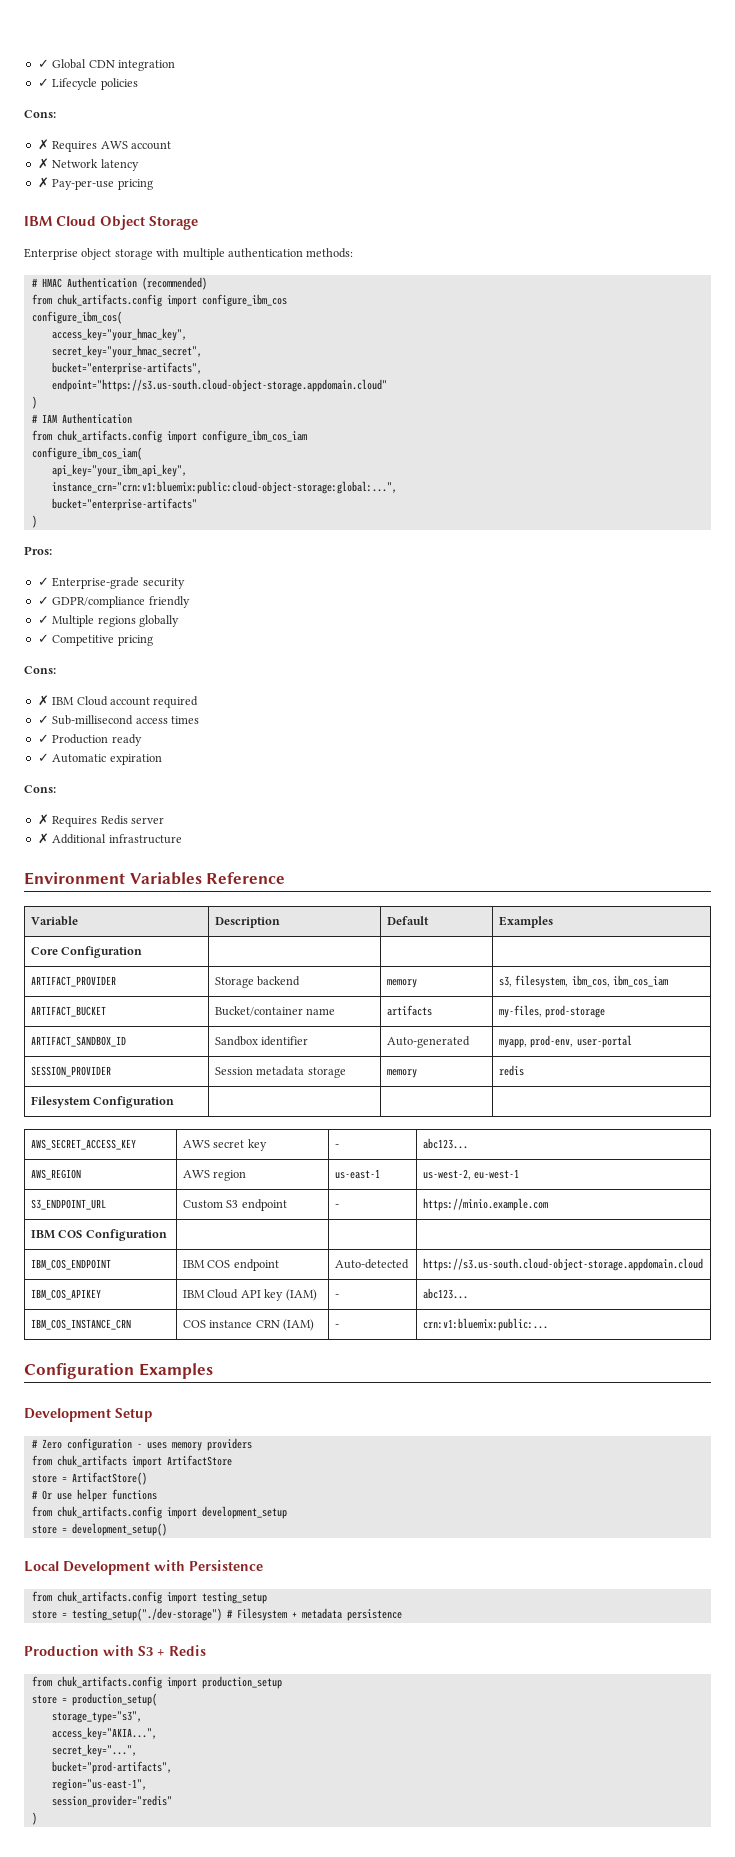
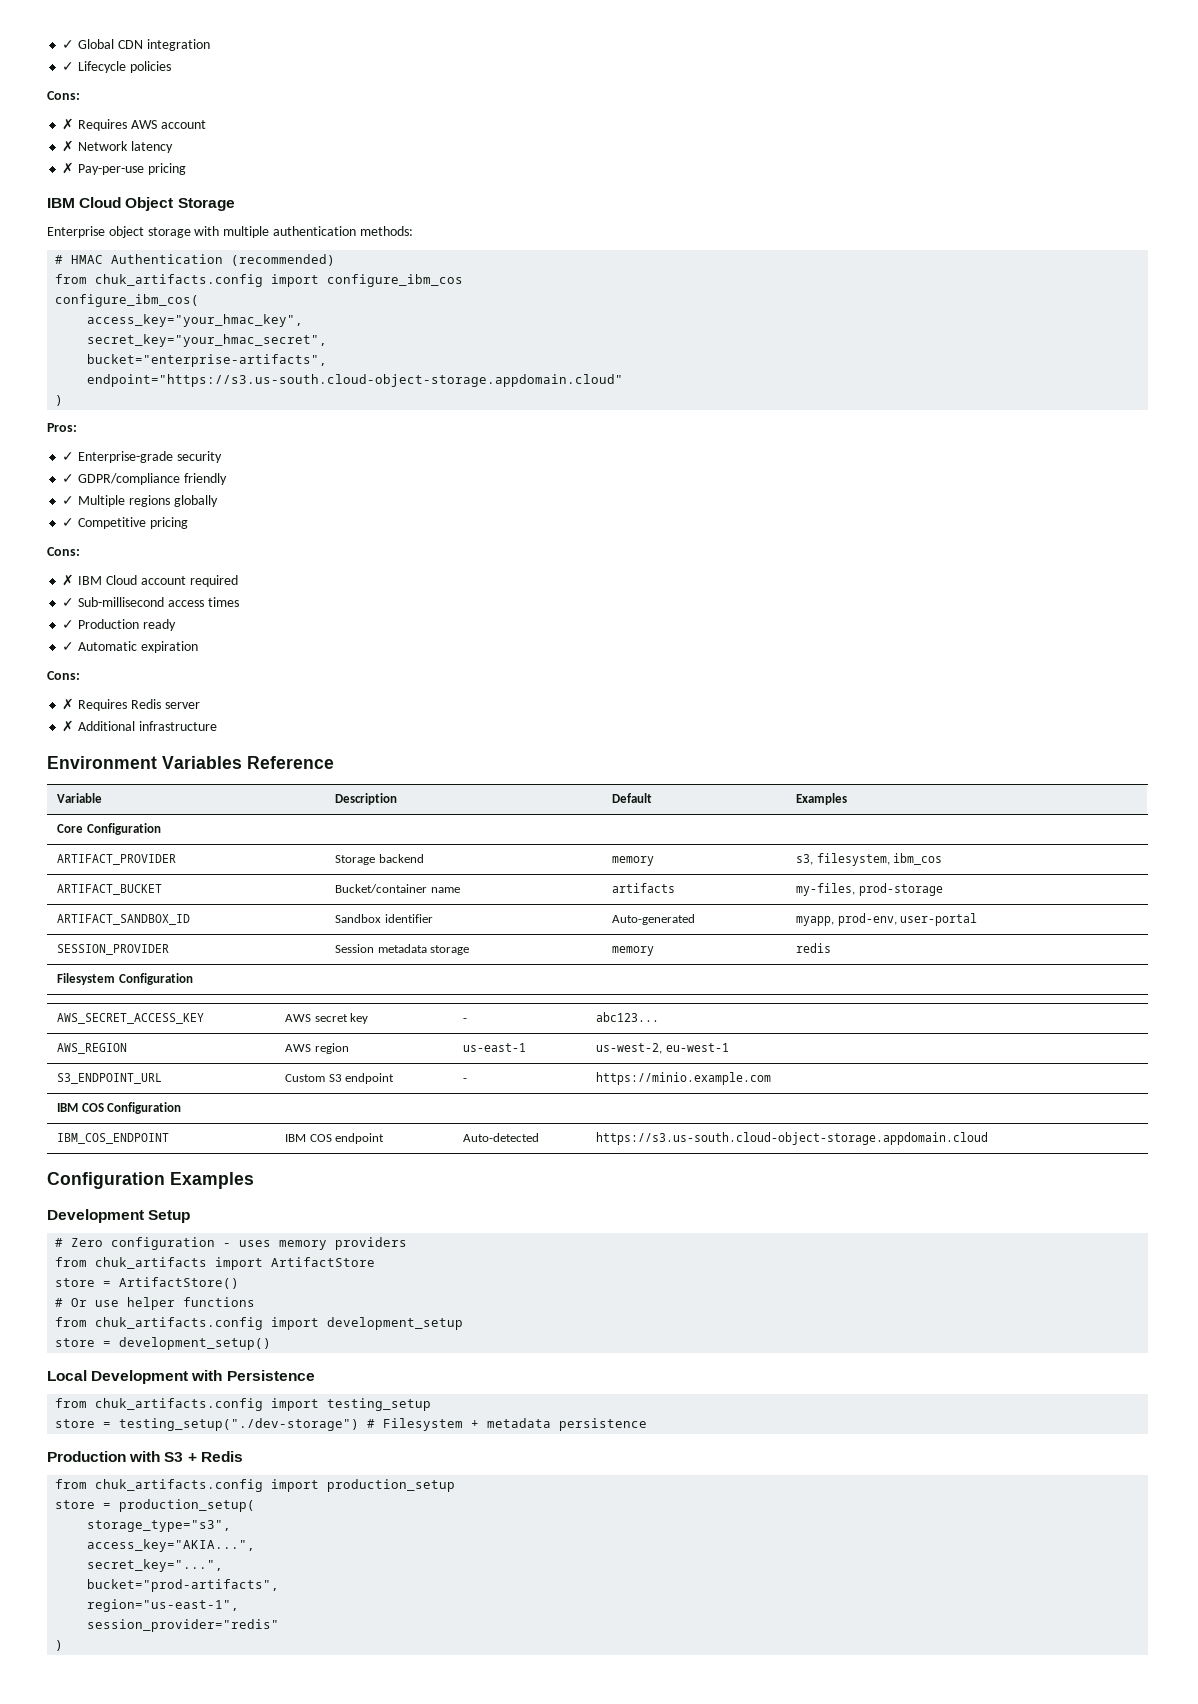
- # IAM Authentication
- from chuk_artifacts.config import configure_ibm_cos_iam
- configure_ibm_cos_iam(
- api_key="your_ibm_api_key",
- instance_crn="crn:v1:bluemix:public:cloud-object-storage:global:...",
- bucket="enterprise-artifacts"
- )
- ARTIFACT_PROVIDER | Storage backend | memory | s3, filesystem, ibm_cos, ibm_cos_iam
+ ARTIFACT_PROVIDER | Storage backend | memory | s3, filesystem, ibm_cos
- IBM_COS_APIKEY | IBM Cloud API key (IAM) | - | abc123...
- IBM_COS_INSTANCE_CRN | COS instance CRN (IAM) | - | crn:v1:bluemix:public:...

